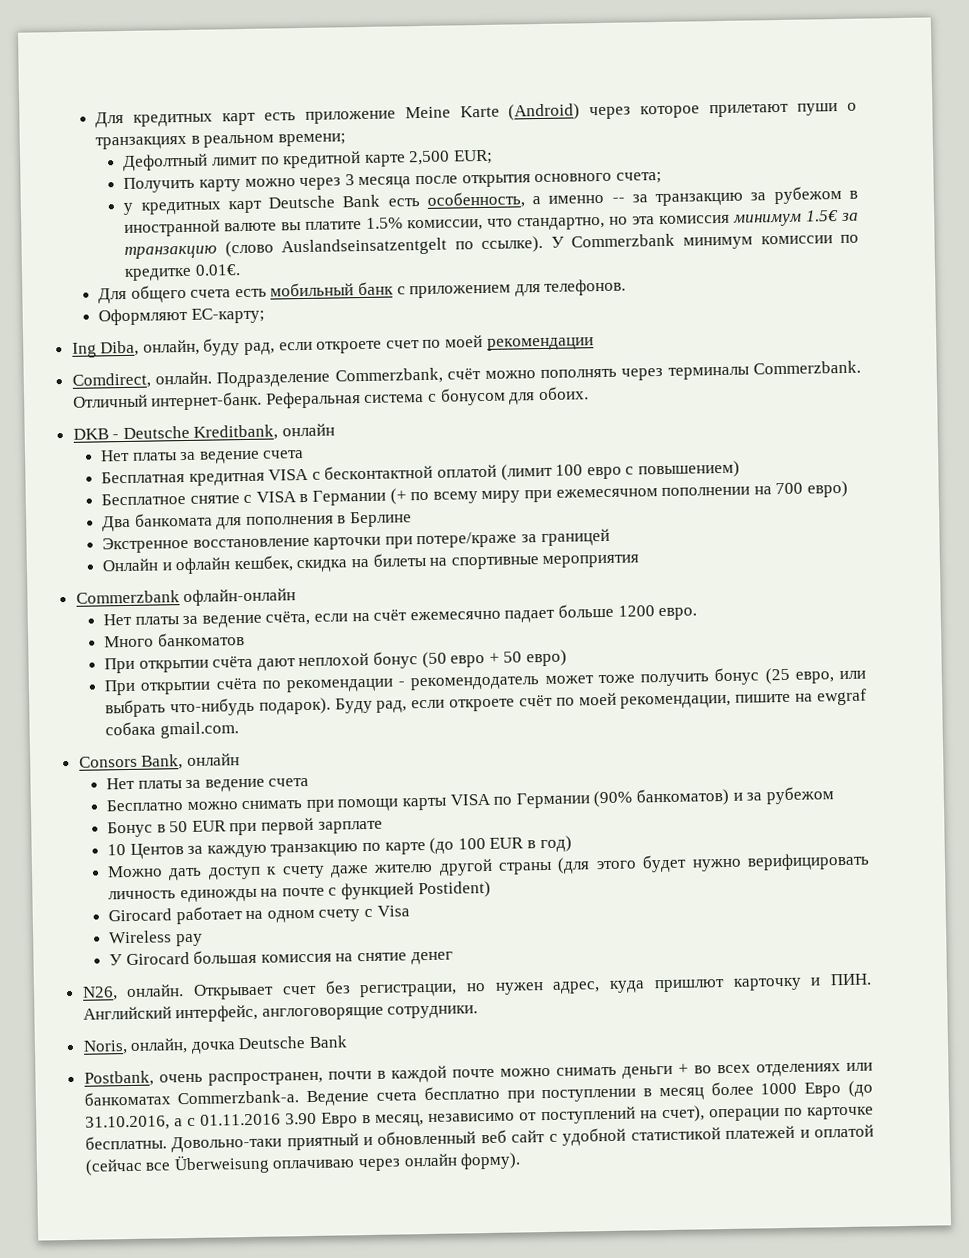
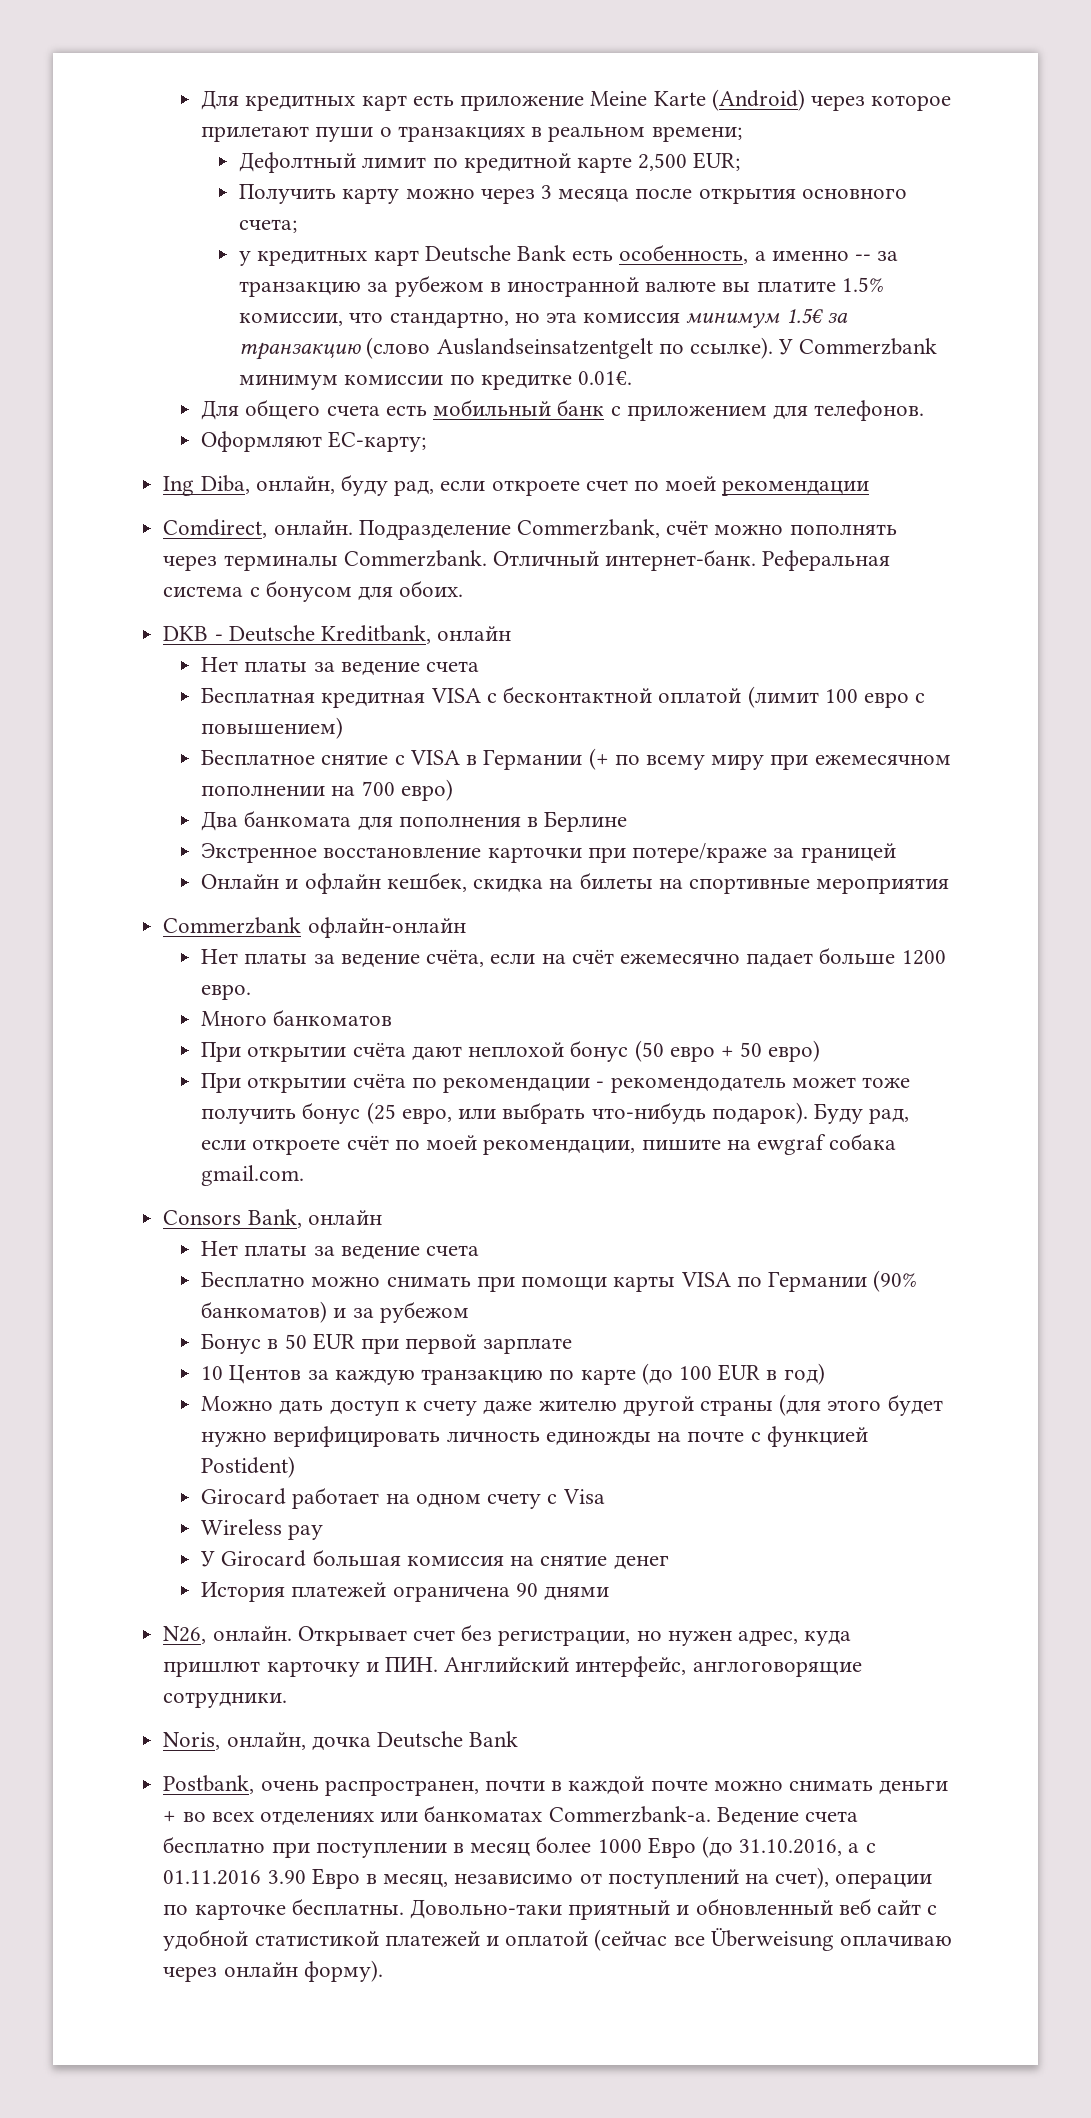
+ История платежей ограничена 90 днями

